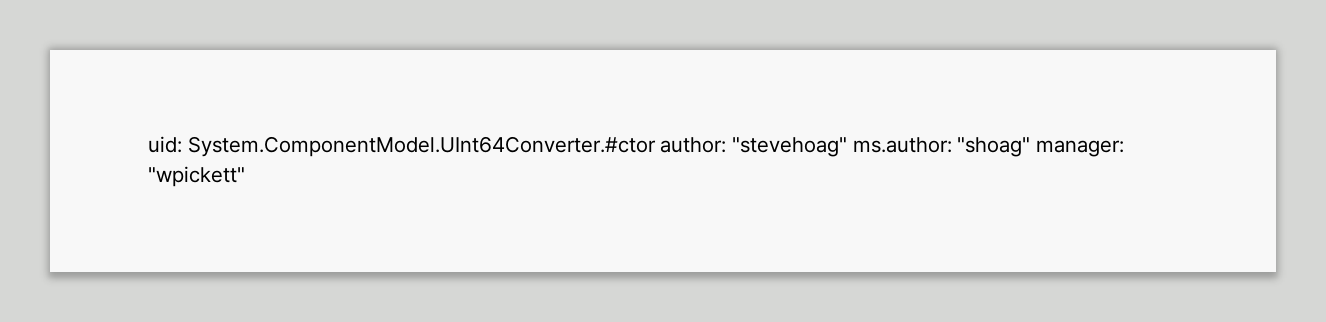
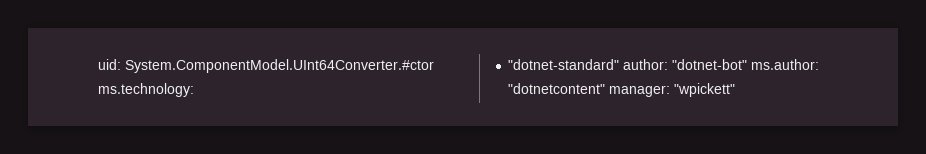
- uid: System.ComponentModel.UInt64Converter.#ctor author: "stevehoag" ms.author: "shoag" manager: "wpickett"
+ uid: System.ComponentModel.UInt64Converter.#ctor ms.technology:
+ "dotnet-standard" author: "dotnet-bot" ms.author: "dotnetcontent" manager: "wpickett"

